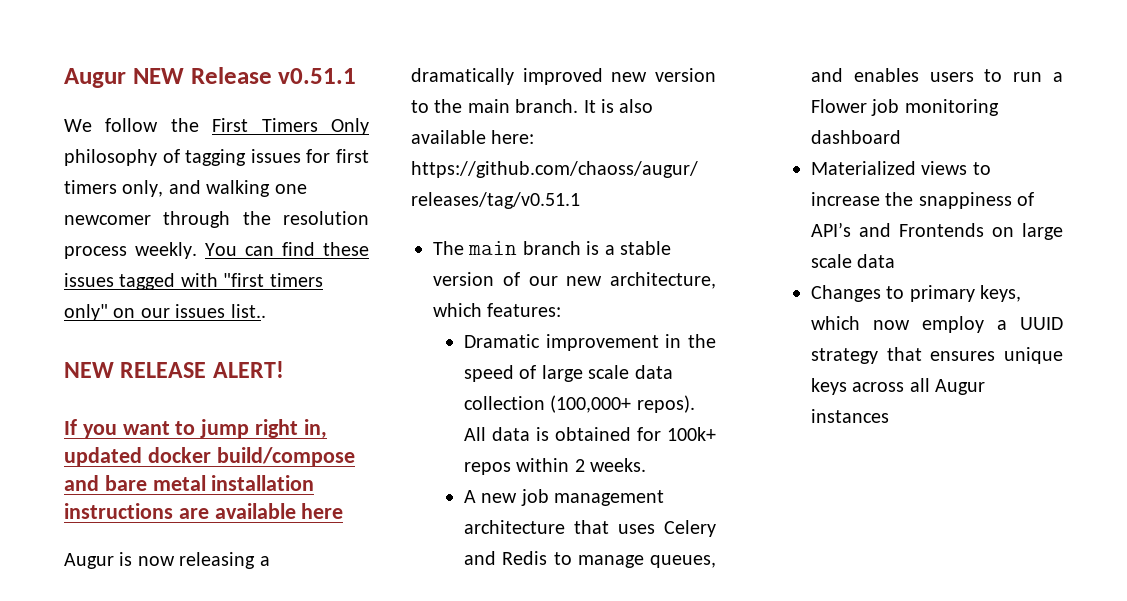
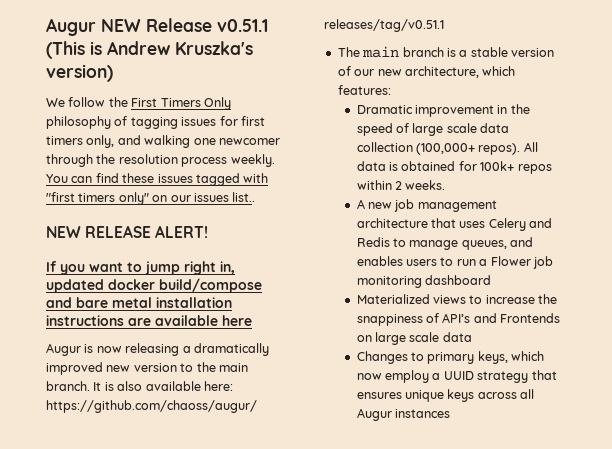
- Augur NEW Release v0.51.1
+ Augur NEW Release v0.51.1 (This is Andrew Kruszka's version)

